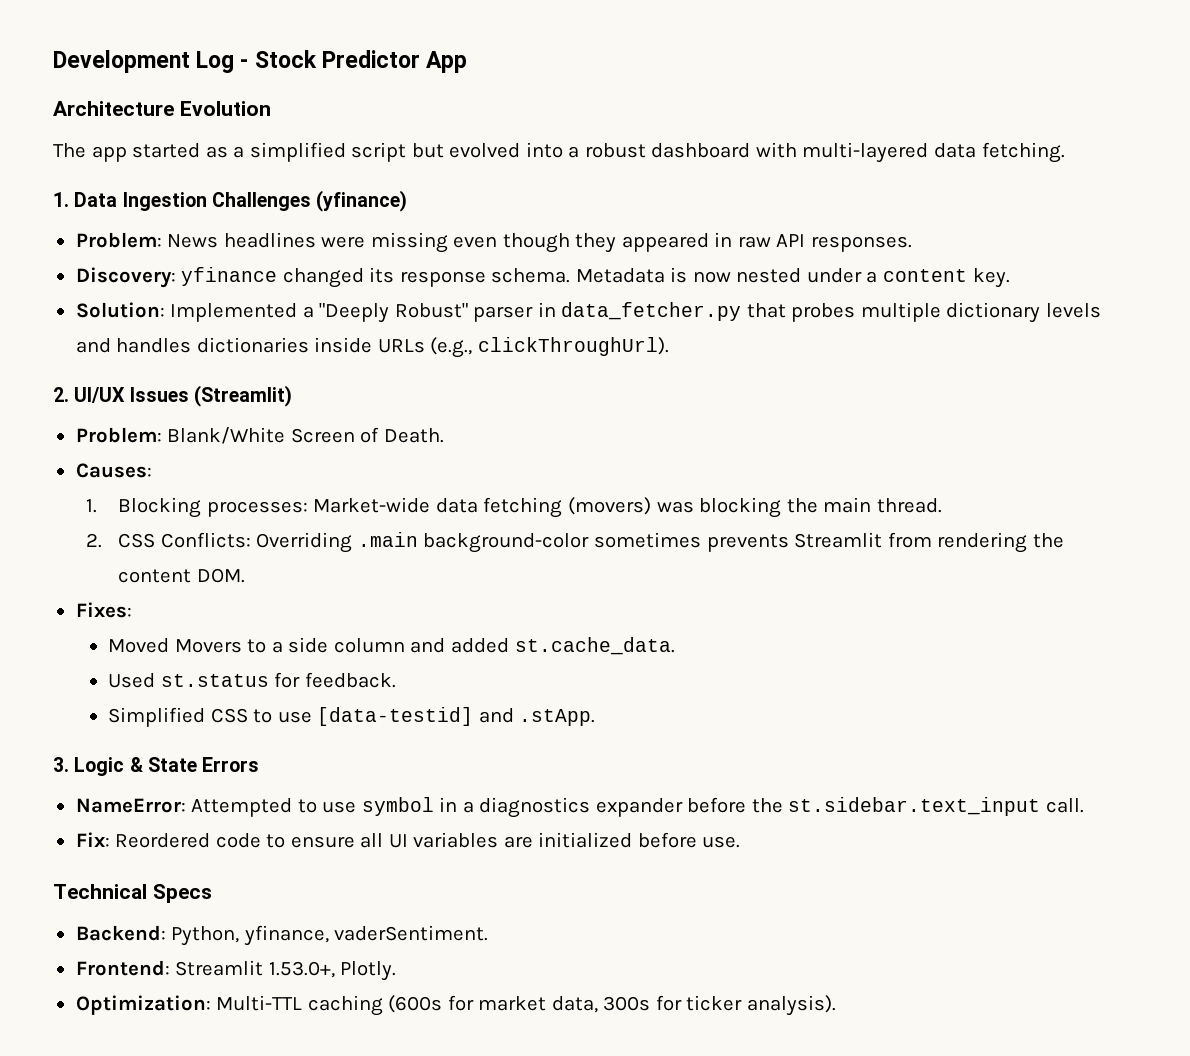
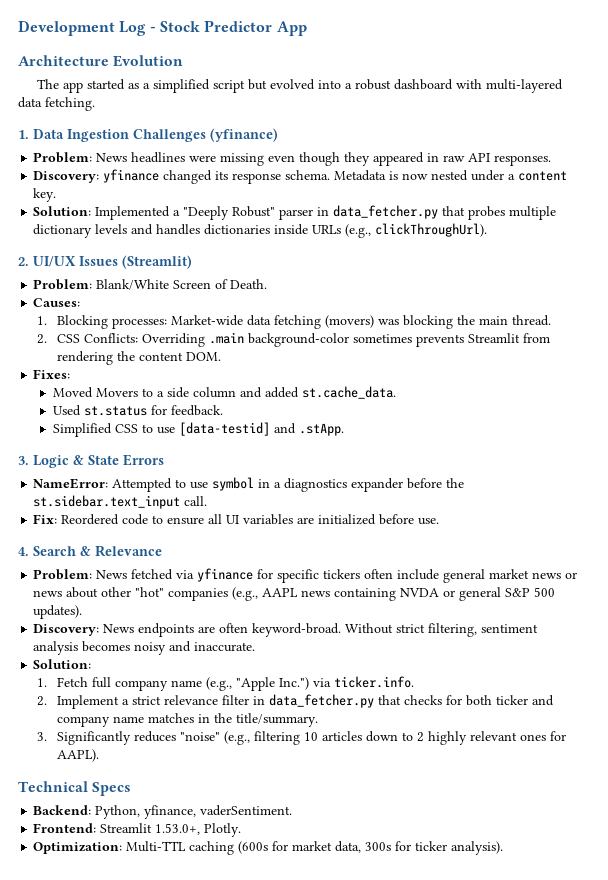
+ 4. Search & Relevance
+ Problem: News fetched via yfinance for specific tickers often include general market news or news about other "hot" companies (e.g., AAPL news containing NVDA or general S&P 500 updates).
+ Discovery: News endpoints are often keyword-broad. Without strict filtering, sentiment analysis becomes noisy and inaccurate.
+ Solution:
+ 1. Fetch full company name (e.g., "Apple Inc.") via ticker.info.
+ 2. Implement a strict relevance filter in data_fetcher.py that checks for both ticker and company name matches in the title/summary.
+ 3. Significantly reduces "noise" (e.g., filtering 10 articles down to 2 highly relevant ones for AAPL).

